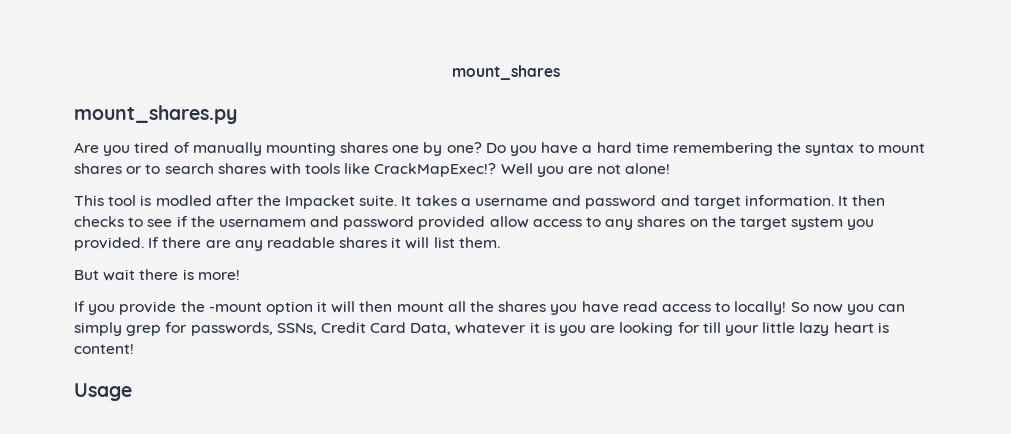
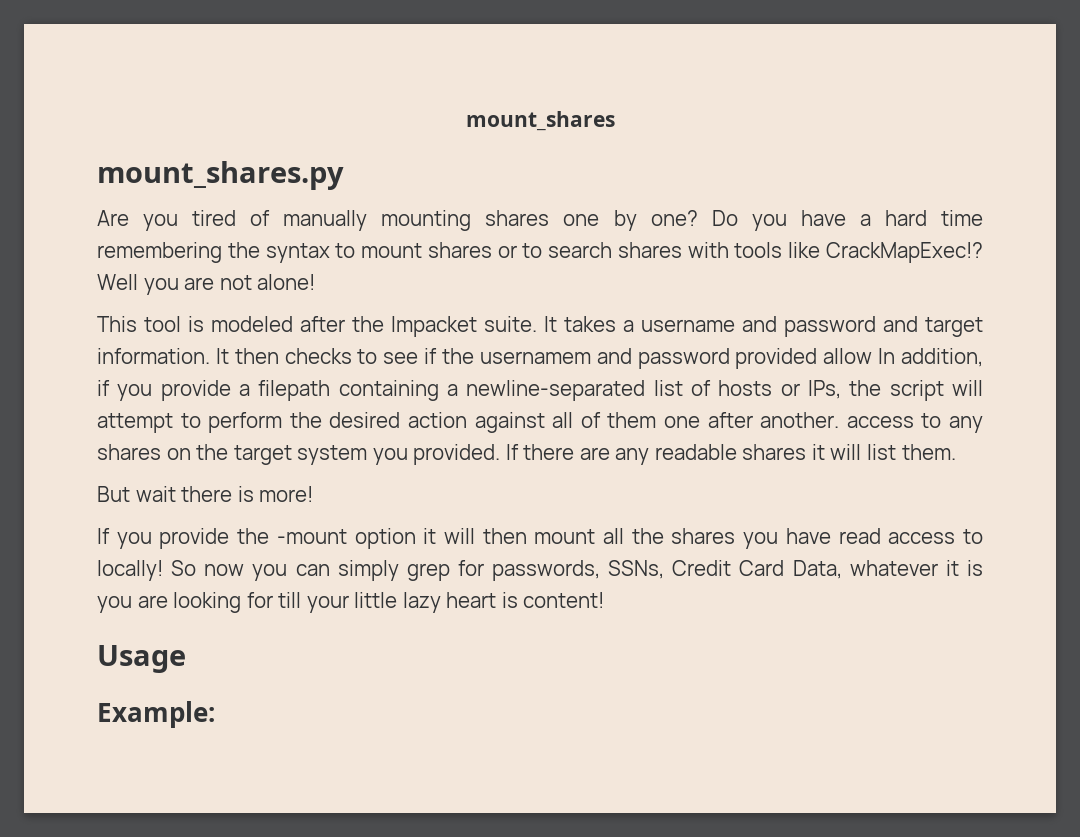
- This tool is modled after the Impacket suite.
+ This tool is modeled after the Impacket suite.
- It then checks to see if the usernamem and password provided allow access to any shares on the target system you provided.
+ It then checks to see if the usernamem and password provided allow In addition, if you provide a filepath containing a newline-separated list of hosts or IPs, the script will attempt to perform the desired action against all of them one after another. access to any shares on the target system you provided.
+ Example:

